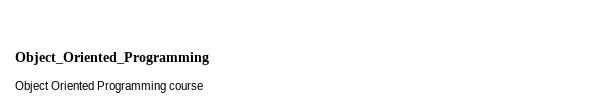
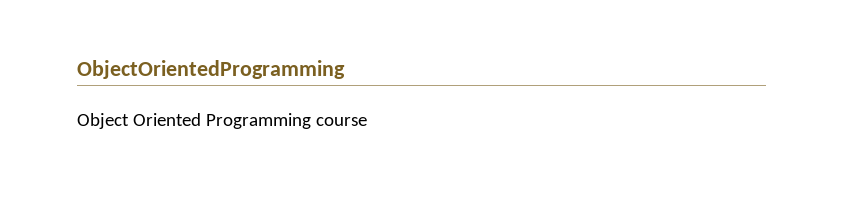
- Object_Oriented_Programming
+ ObjectOrientedProgramming

